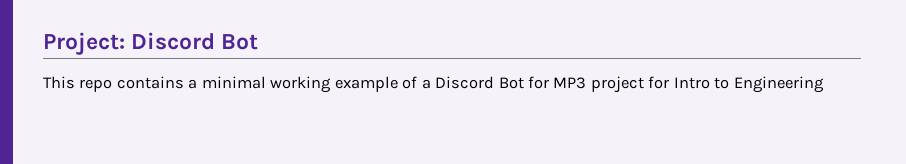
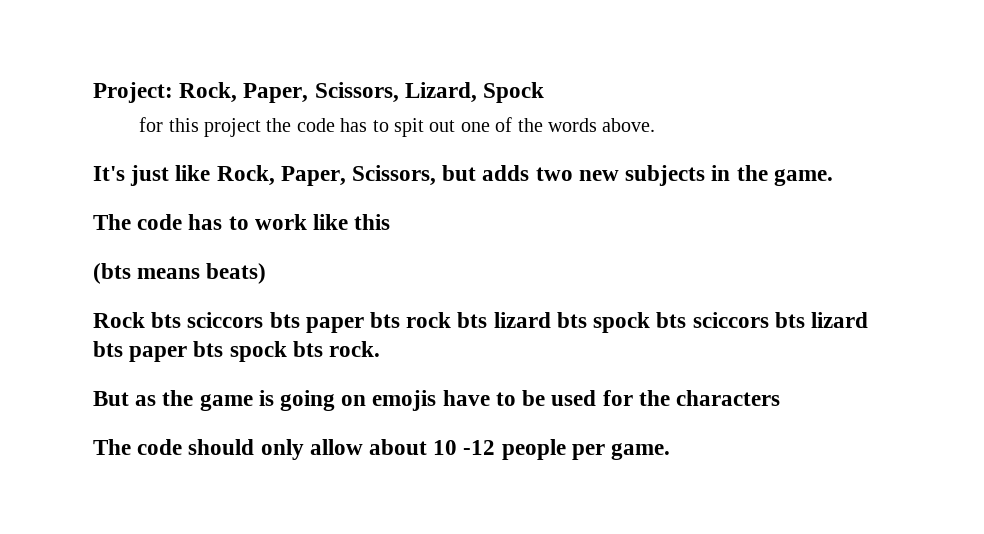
- Project: Discord Bot
- This repo contains a minimal working example of a Discord Bot for MP3 project for Intro to Engineering
+ Project: Rock, Paper, Scissors, Lizard, Spock
+ for this project the code has to spit out one of the words above.
+ It's just like Rock, Paper, Scissors, but adds two new subjects in the game.
+ The code has to work like this
+ (bts means beats)
+ Rock bts sciccors bts paper bts rock bts lizard bts spock bts sciccors bts lizard bts paper bts spock bts rock.
+ But as the game is going on emojis have to be used for the characters
+ The code should only allow about 10 -12 people per game.

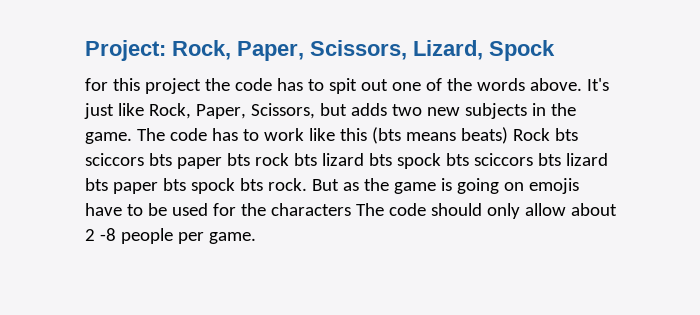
- for this project the code has to spit out one of the words above.
- It's just like Rock, Paper, Scissors, but adds two new subjects in the game.
- The code has to work like this
- (bts means beats)
- Rock bts sciccors bts paper bts rock bts lizard bts spock bts sciccors bts lizard bts paper bts spock bts rock.
- But as the game is going on emojis have to be used for the characters
- The code should only allow about 10 -12 people per game.
+ for this project the code has to spit out one of the words above. It's just like Rock, Paper, Scissors, but adds two new subjects in the game. The code has to work like this (bts means beats) Rock bts sciccors bts paper bts rock bts lizard bts spock bts sciccors bts lizard bts paper bts spock bts rock. But as the game is going on emojis have to be used for the characters The code should only allow about 2 -8 people per game.

